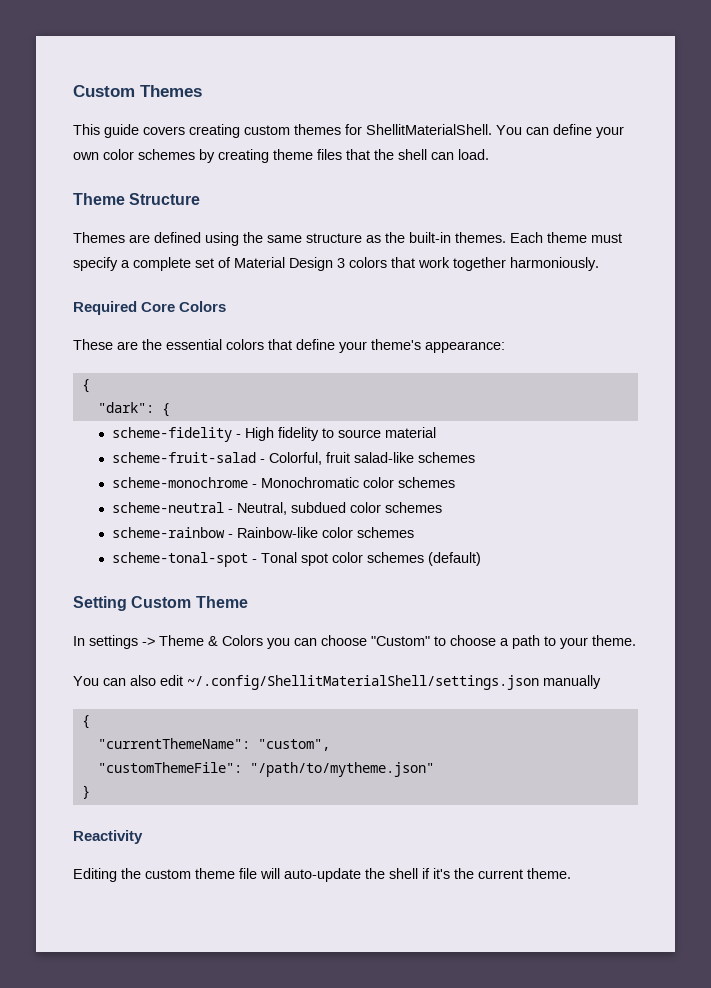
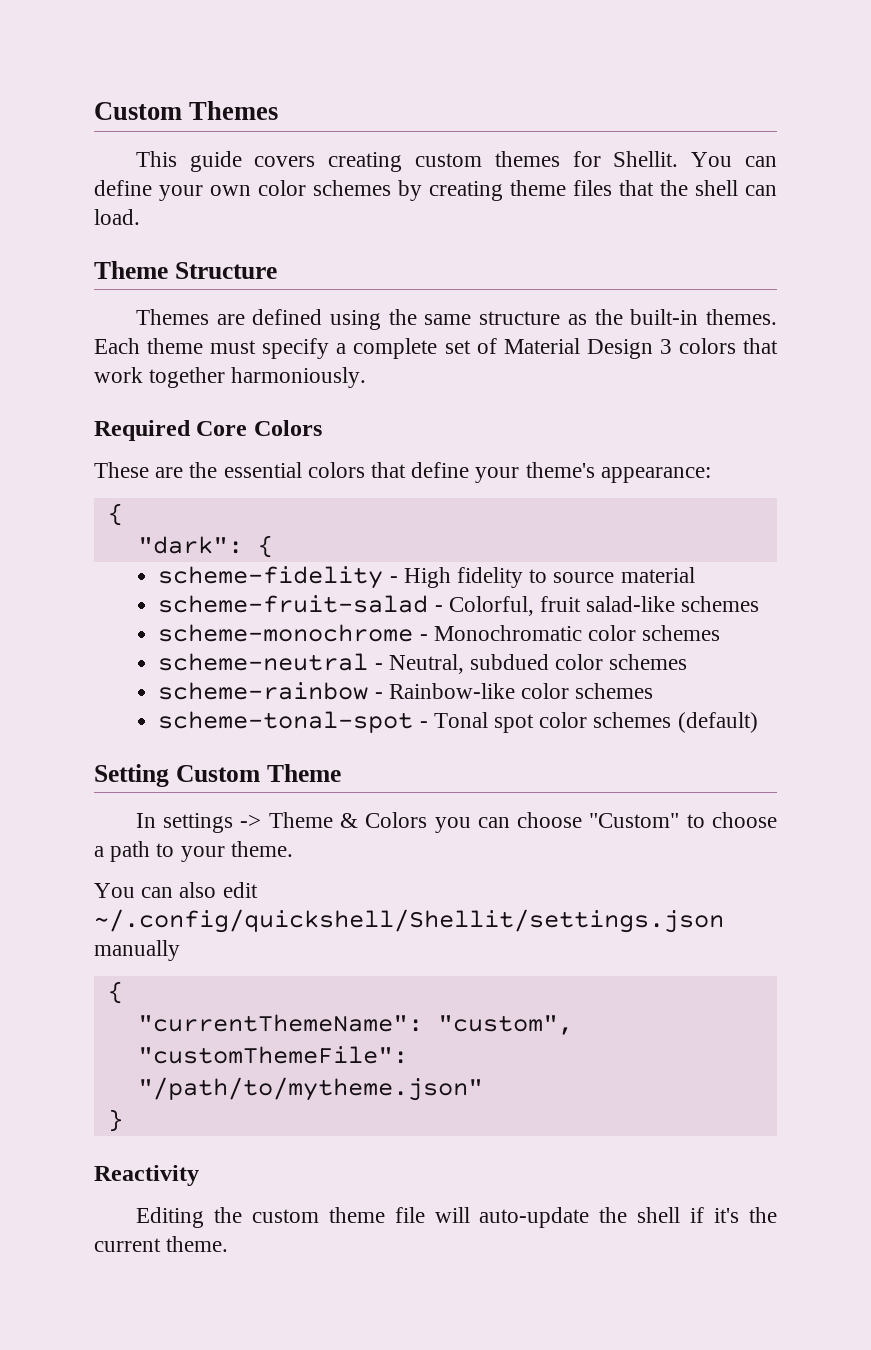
- This guide covers creating custom themes for ShellitMaterialShell.
+ This guide covers creating custom themes for Shellit.
- You can also edit ~/.config/ShellitMaterialShell/settings.json manually
+ You can also edit ~/.config/quickshell/Shellit/settings.json manually

